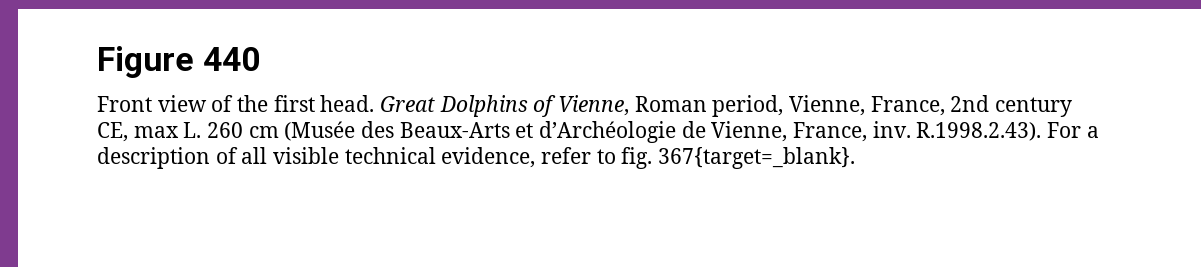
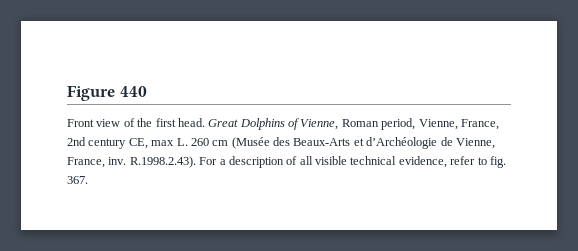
- R.1998.2.43). For a description of all visible technical evidence, refer to fig. 367{target=_blank}.
+ R.1998.2.43). For a description of all visible technical evidence, refer to fig. 367.

